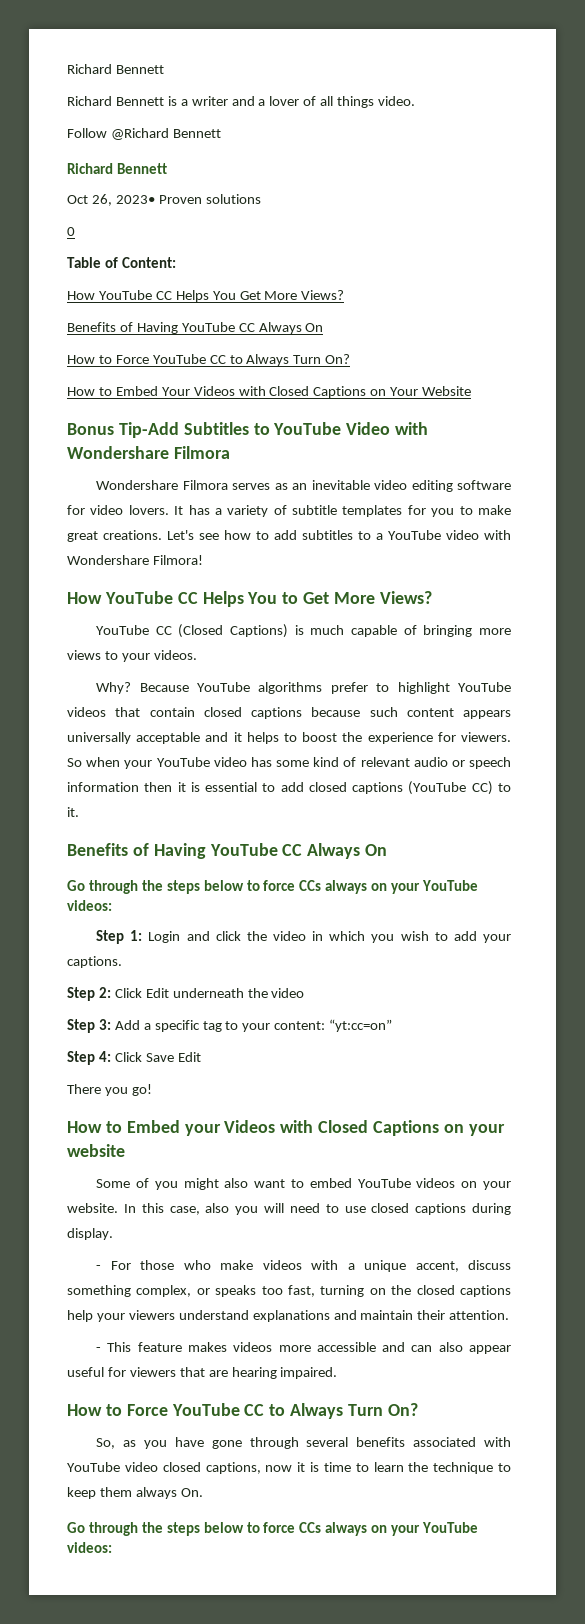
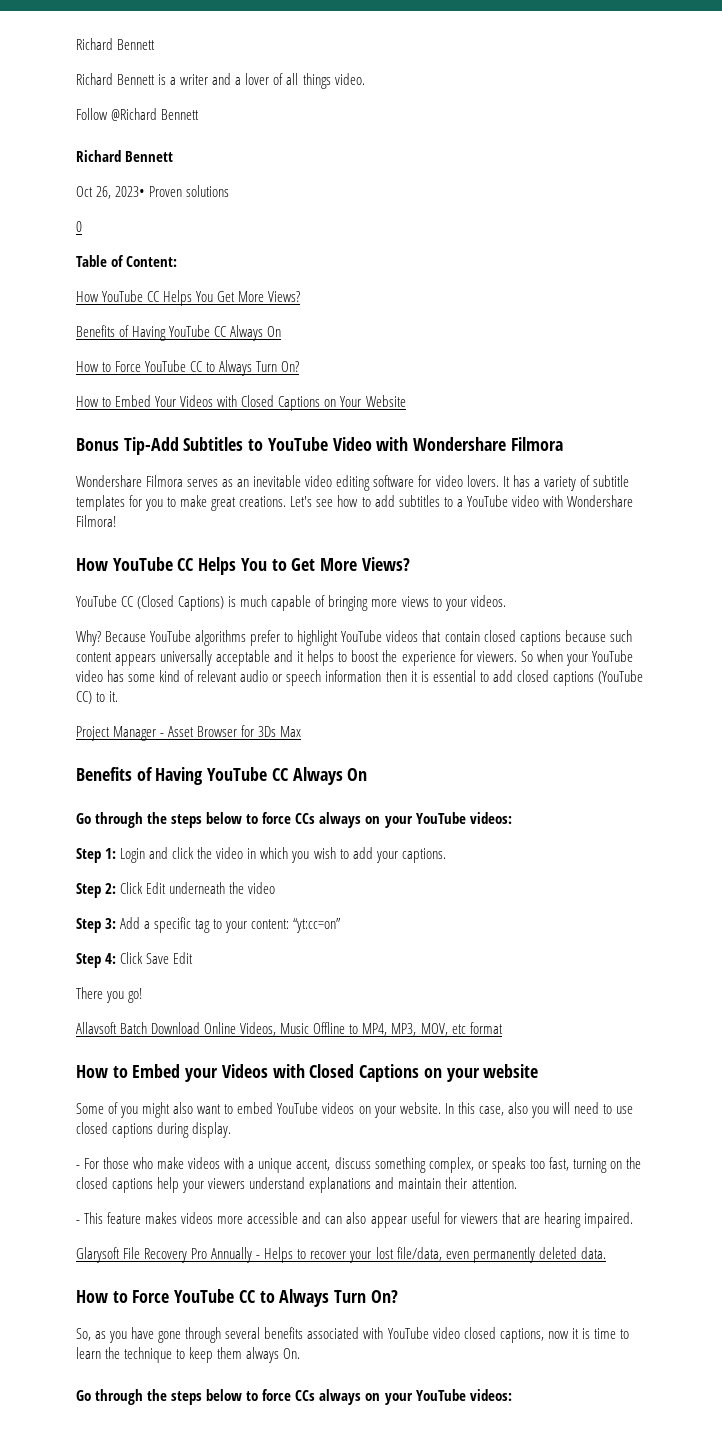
+ Project Manager - Asset Browser for 3Ds Max
+ Allavsoft Batch Download Online Videos, Music Offline to MP4, MP3, MOV, etc format
+ Glarysoft File Recovery Pro Annually - Helps to recover your lost file/data, even permanently deleted data.

